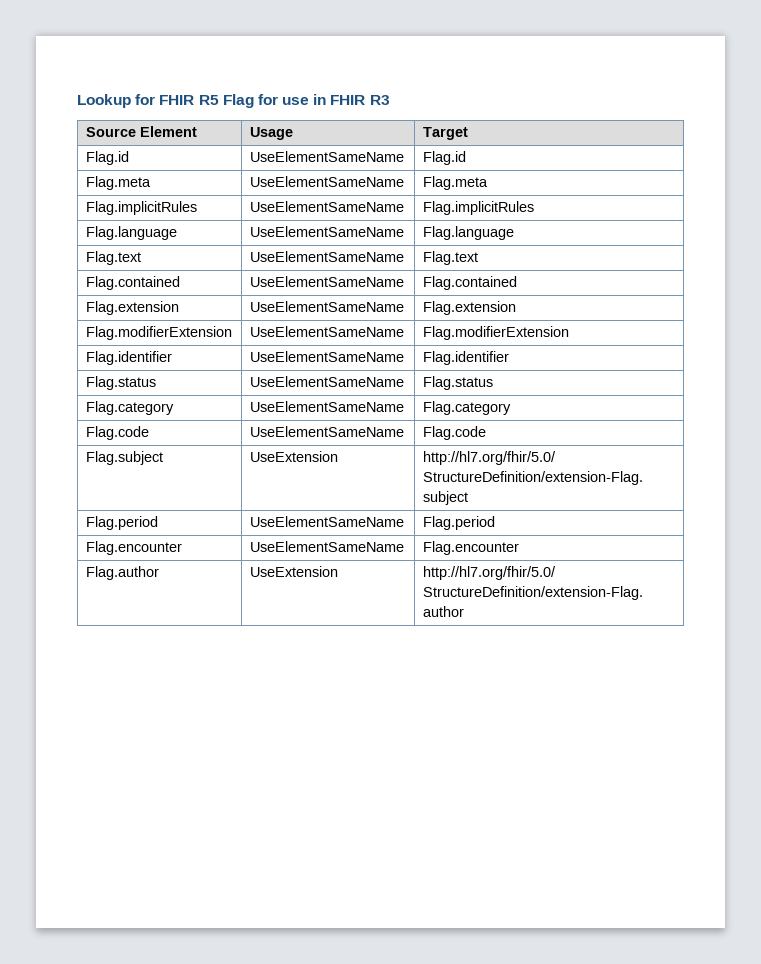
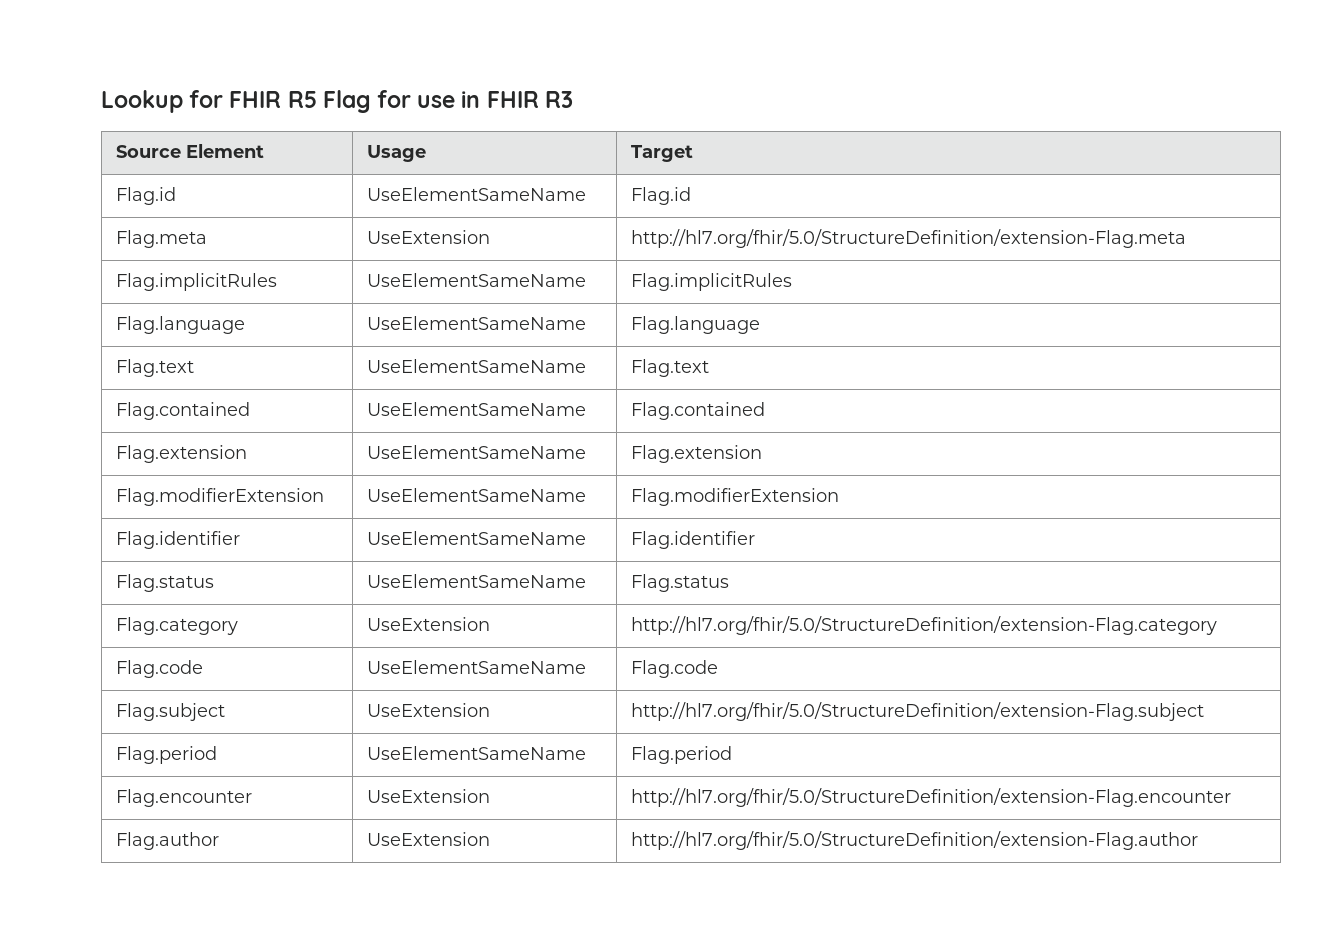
- Flag.meta | UseElementSameName | Flag.meta
+ Flag.meta | UseExtension | http://hl7.org/fhir/5.0/StructureDefinition/extension-Flag.meta
- Flag.category | UseElementSameName | Flag.category
+ Flag.category | UseExtension | http://hl7.org/fhir/5.0/StructureDefinition/extension-Flag.category
- Flag.encounter | UseElementSameName | Flag.encounter
+ Flag.encounter | UseExtension | http://hl7.org/fhir/5.0/StructureDefinition/extension-Flag.encounter

